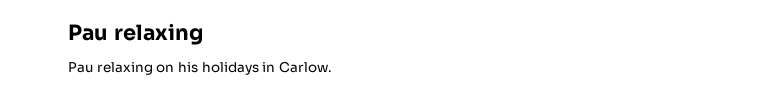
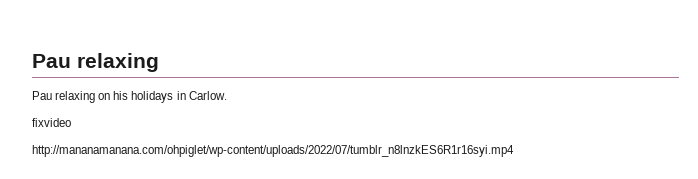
+ fixvideo
+ http://mananamanana.com/ohpiglet/wp-content/uploads/2022/07/tumblr_n8lnzkES6R1r16syi.mp4

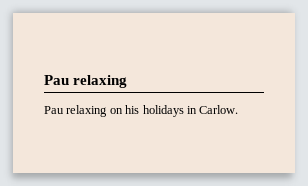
- fixvideo
- http://mananamanana.com/ohpiglet/wp-content/uploads/2022/07/tumblr_n8lnzkES6R1r16syi.mp4

